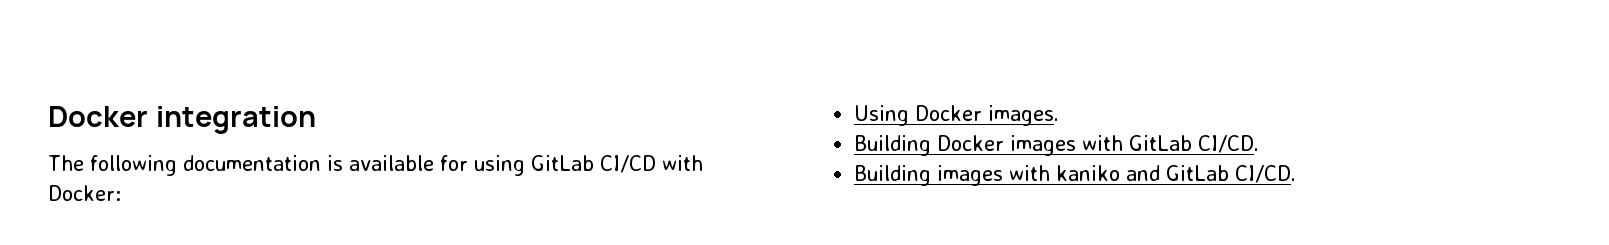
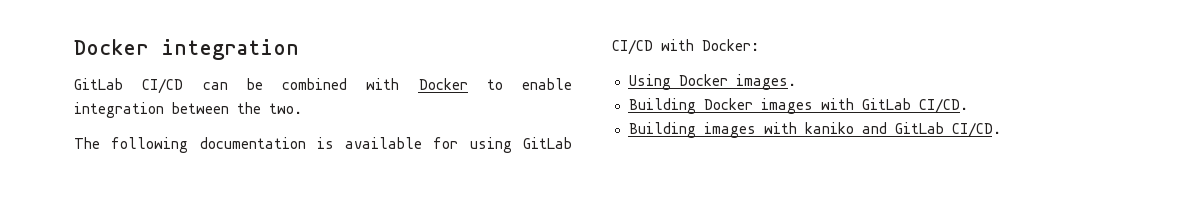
+ GitLab CI/CD can be combined with Docker to enable integration between the two.

